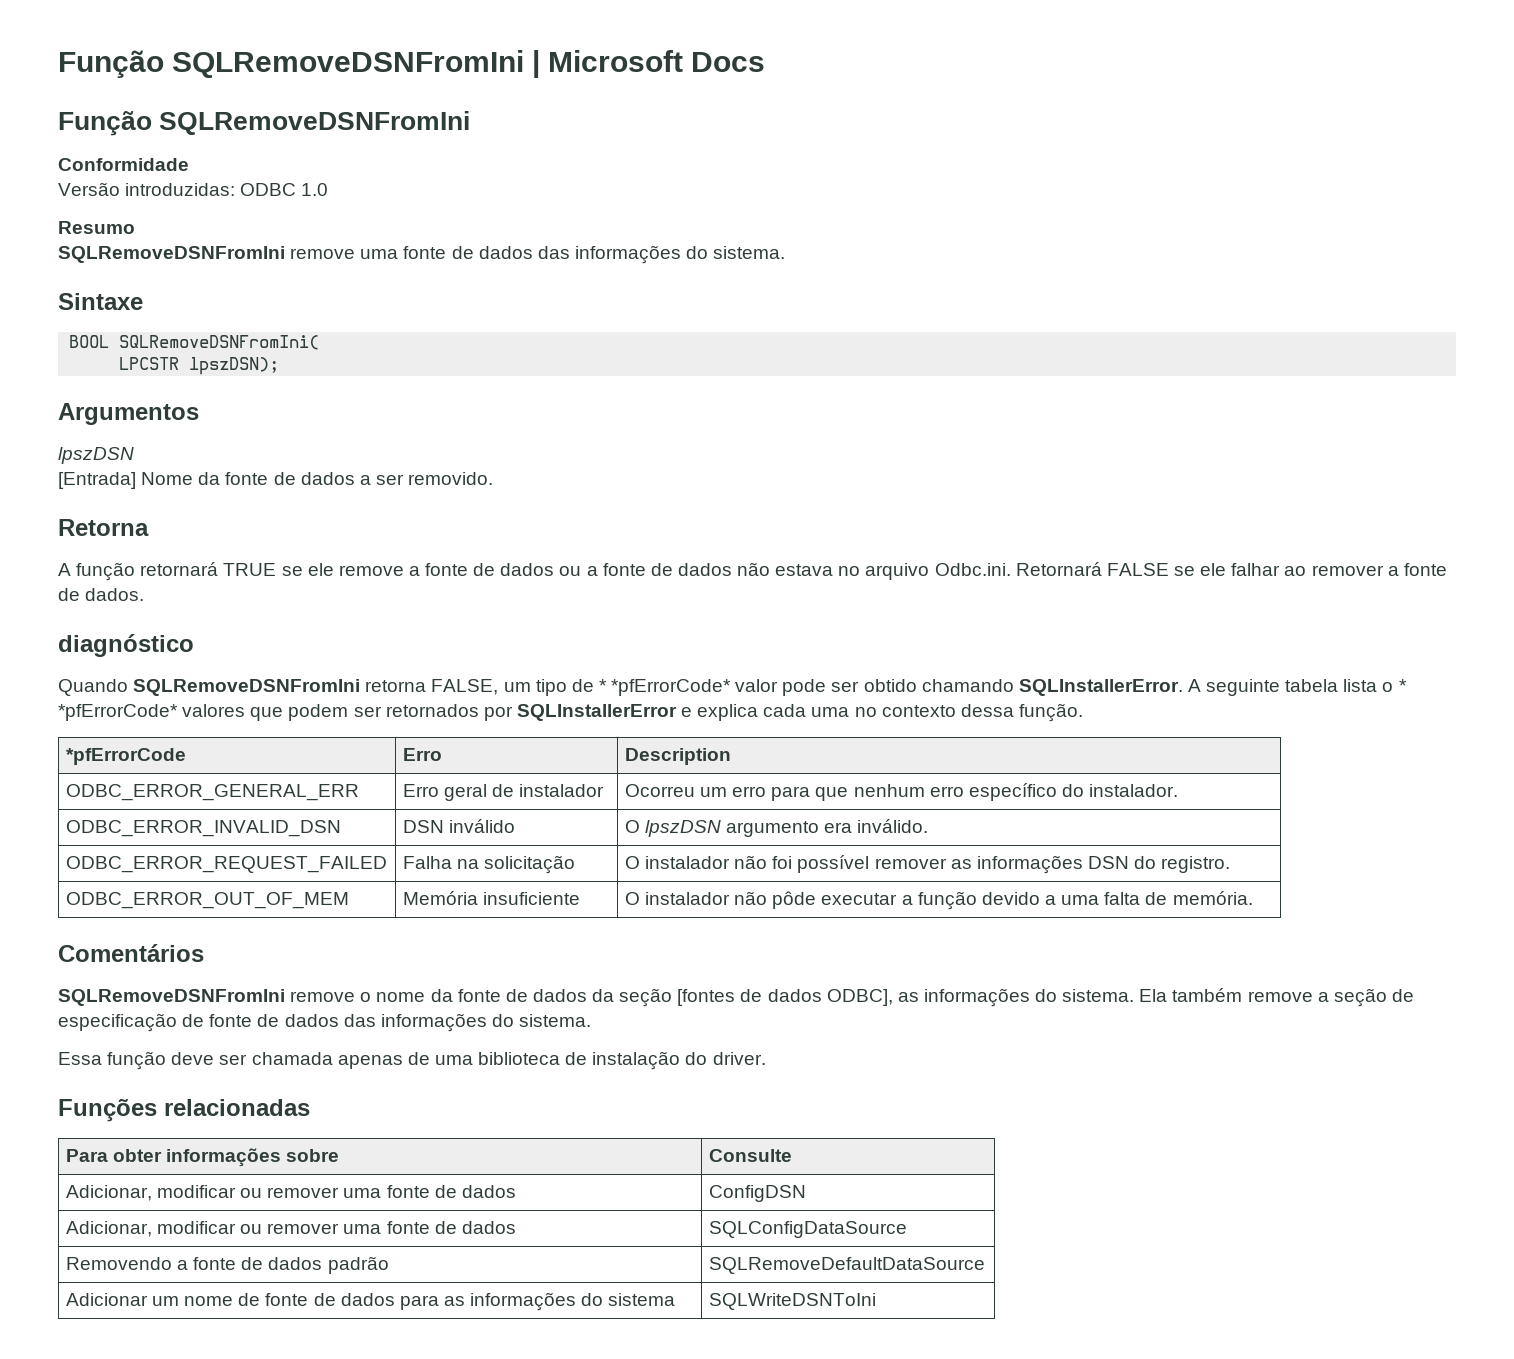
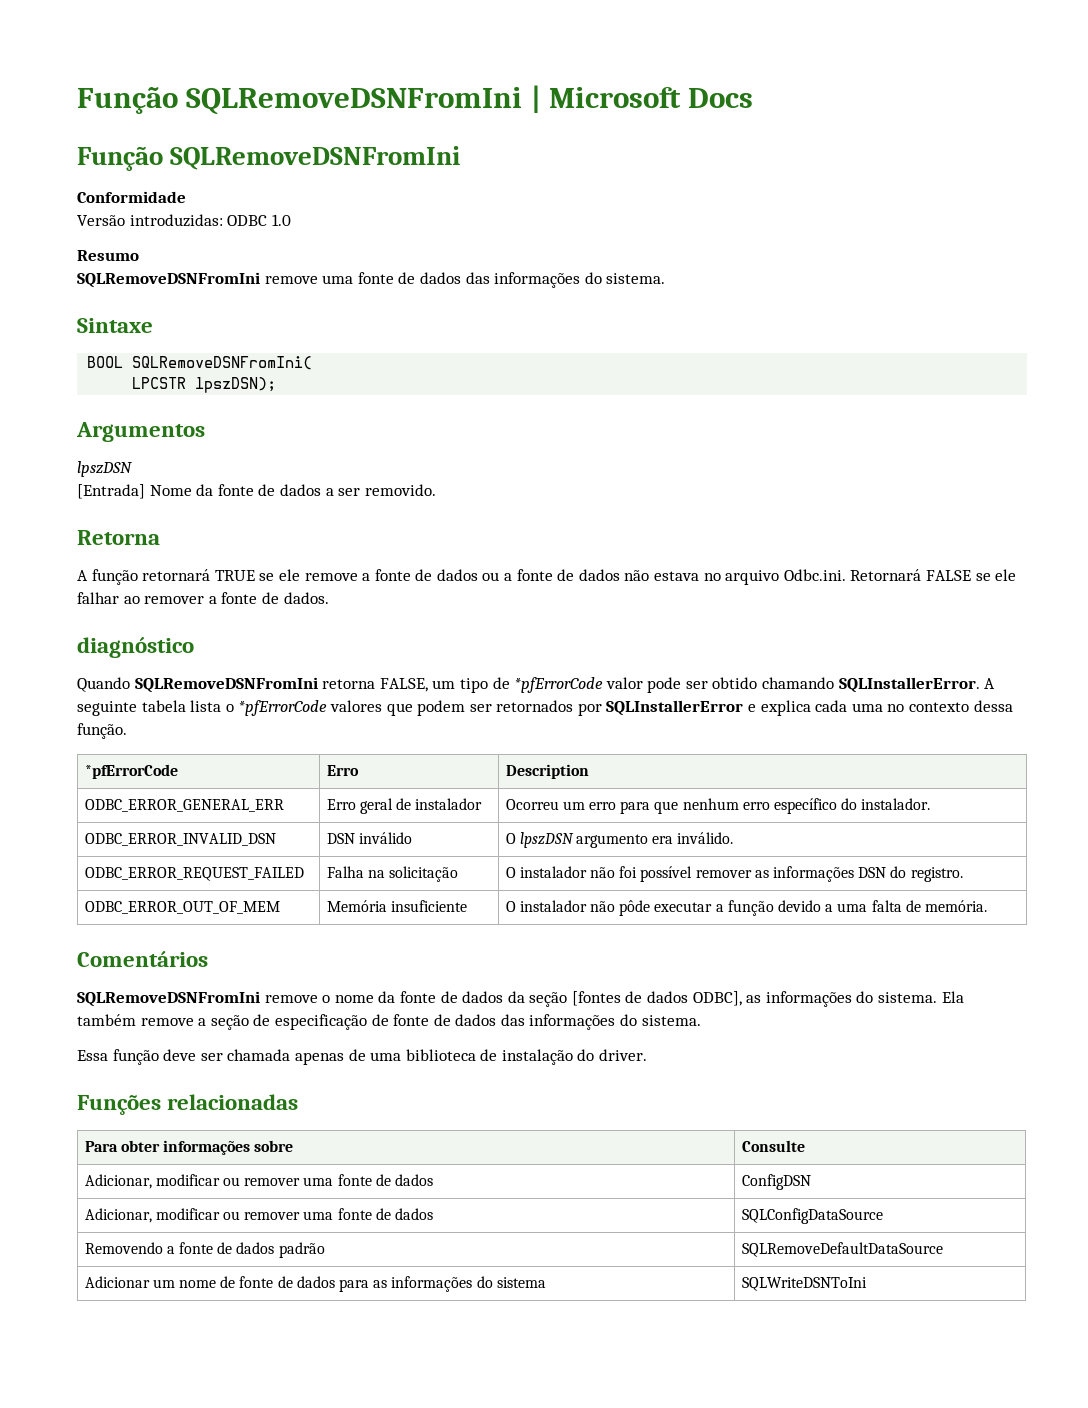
- Quando SQLRemoveDSNFromIni retorna FALSE, um tipo de * *pfErrorCode* valor pode ser obtido chamando SQLInstallerError.
+ Quando SQLRemoveDSNFromIni retorna FALSE, um tipo de *pfErrorCode valor pode ser obtido chamando SQLInstallerError.
- A seguinte tabela lista o * *pfErrorCode* valores que podem ser retornados por SQLInstallerError e explica cada uma no contexto dessa função.
+ A seguinte tabela lista o *pfErrorCode valores que podem ser retornados por SQLInstallerError e explica cada uma no contexto dessa função.

